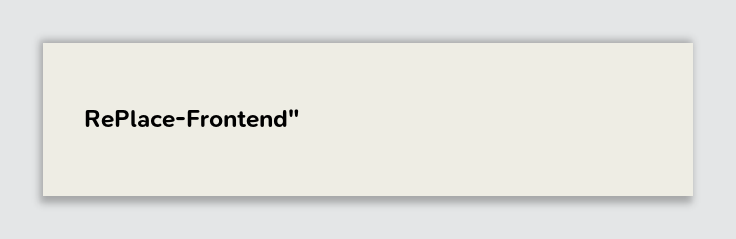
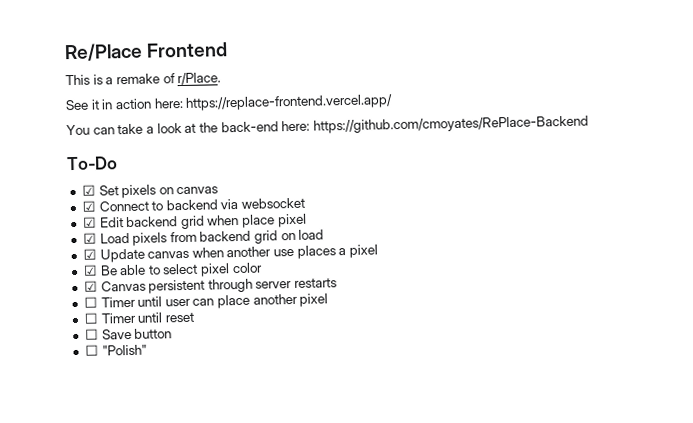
- RePlace-Frontend"
+ Re/Place Frontend
+ This is a remake of r/Place.
+ See it in action here: https://replace-frontend.vercel.app/
+ You can take a look at the back-end here: https://github.com/cmoyates/RePlace-Backend
+ To-Do
+ ☑ Set pixels on canvas
+ ☑ Connect to backend via websocket
+ ☑ Edit backend grid when place pixel
+ ☑ Load pixels from backend grid on load
+ ☑ Update canvas when another use places a pixel
+ ☑ Be able to select pixel color
+ ☑ Canvas persistent through server restarts
+ ☐ Timer until user can place another pixel
+ ☐ Timer until reset
+ ☐ Save button
+ ☐ "Polish"

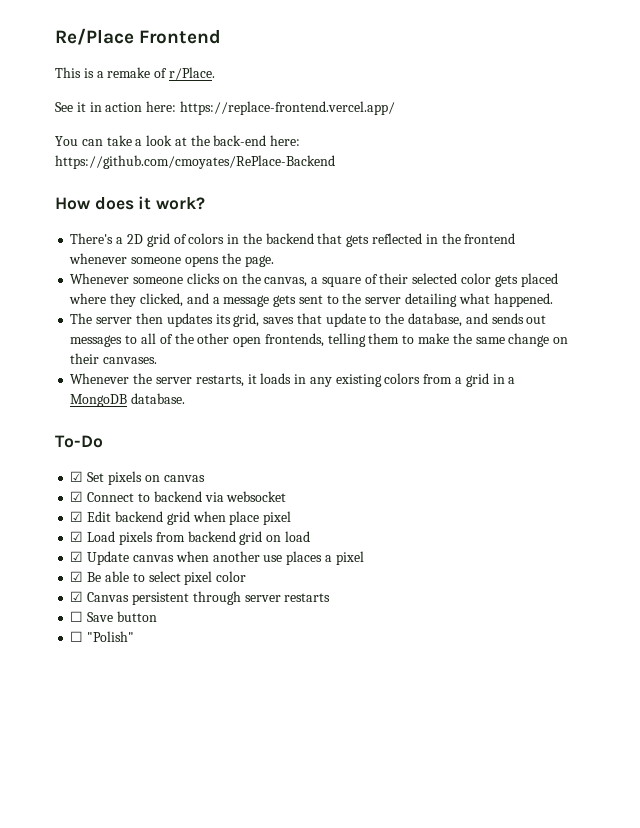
+ How does it work?
+ There's a 2D grid of colors in the backend that gets reflected in the frontend whenever someone opens the page.
+ Whenever someone clicks on the canvas, a square of their selected color gets placed where they clicked, and a message gets sent to the server detailing what happened.
+ The server then updates its grid, saves that update to the database, and sends out messages to all of the other open frontends, telling them to make the same change on their canvases.
+ Whenever the server restarts, it loads in any existing colors from a grid in a MongoDB database.
- ☐ Timer until user can place another pixel
- ☐ Timer until reset

